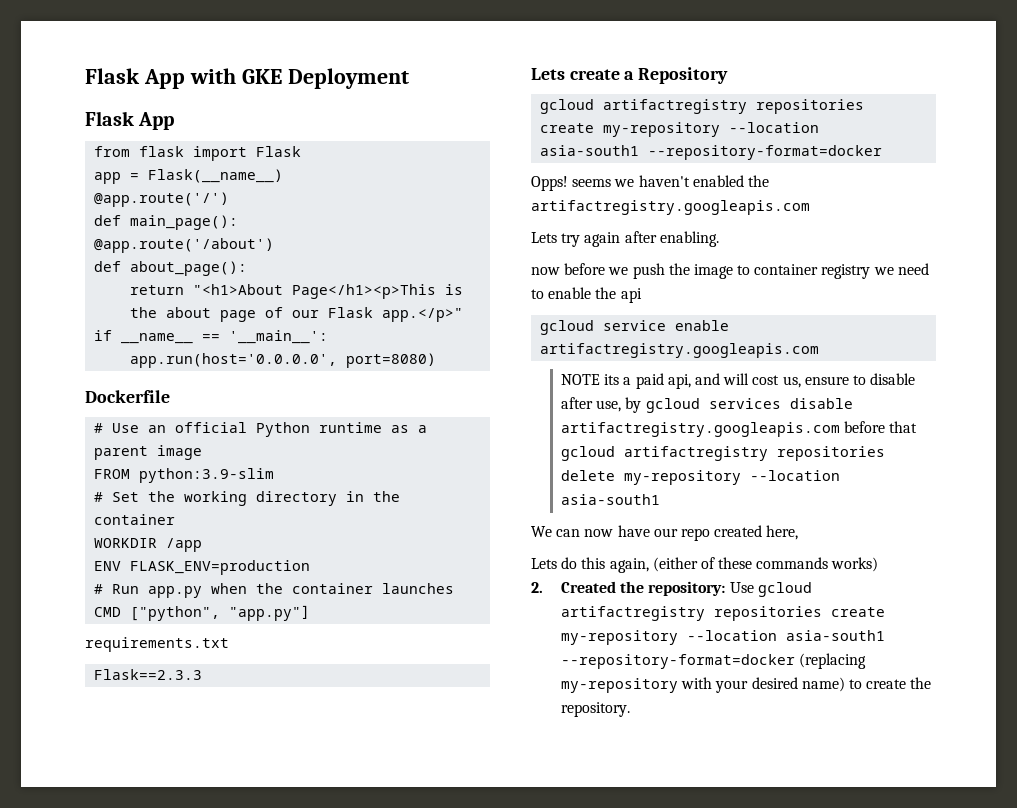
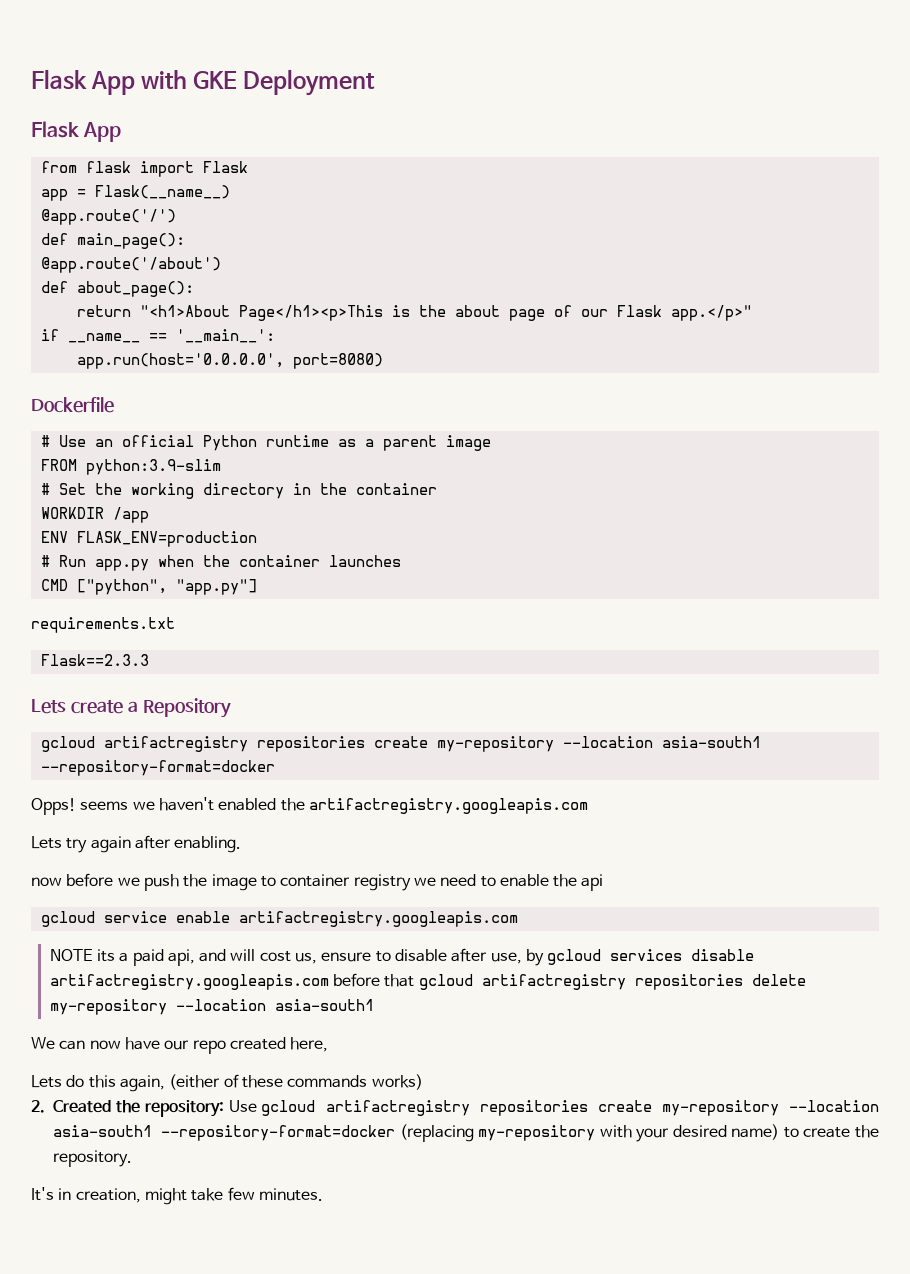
+ It's in creation, might take few minutes.

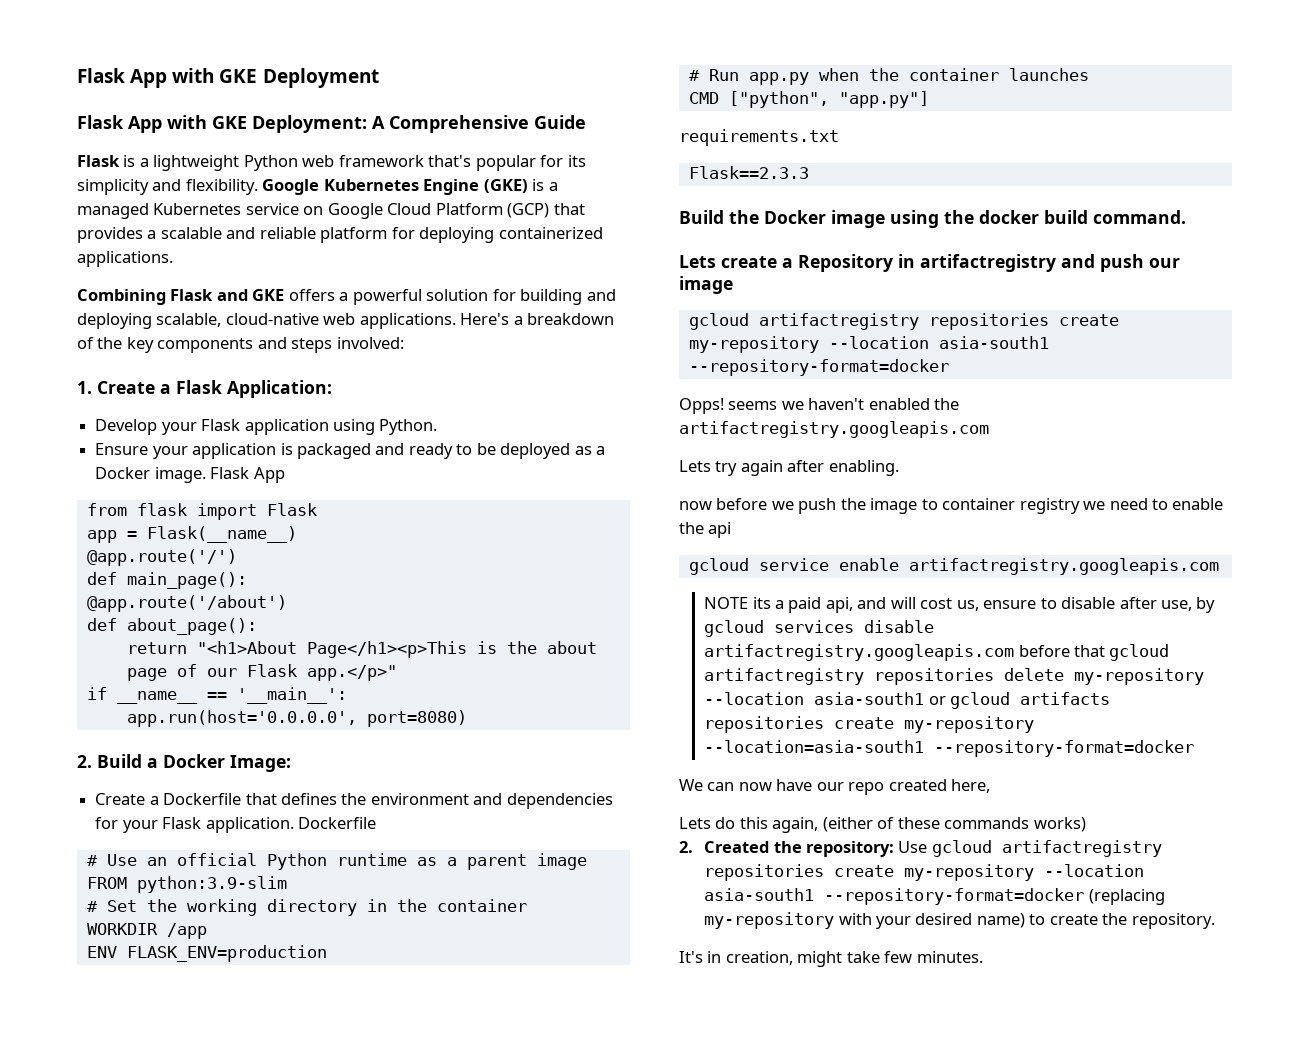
  Flask App with GKE Deployment
- Flask App
+ Flask App with GKE Deployment: A Comprehensive Guide
+ Flask is a lightweight Python web framework that's popular for its simplicity and flexibility. Google Kubernetes Engine (GKE) is a managed Kubernetes service on Google Cloud Platform (GCP) that provides a scalable and reliable platform for deploying containerized applications.
+ Combining Flask and GKE offers a powerful solution for building and deploying scalable, cloud-native web applications. Here's a breakdown of the key components and steps involved:
+ 1. Create a Flask Application:
+ Develop your Flask application using Python.
+ Ensure your application is packaged and ready to be deployed as a Docker image. Flask App
+ 2. Build a Docker Image:
+ Create a Dockerfile that defines the environment and dependencies for your Flask application.
- Lets create a Repository
+ Build the Docker image using the docker build command.
+ Lets create a Repository in artifactregistry and push our image
- NOTE its a paid api, and will cost us, ensure to disable after use, by gcloud services disable artifactregistry.googleapis.com before that gcloud artifactregistry repositories delete my-repository --location asia-south1
+ NOTE its a paid api, and will cost us, ensure to disable after use, by gcloud services disable artifactregistry.googleapis.com before that gcloud artifactregistry repositories delete my-repository --location asia-south1 or gcloud artifacts repositories create my-repository --location=asia-south1 --repository-format=docker

